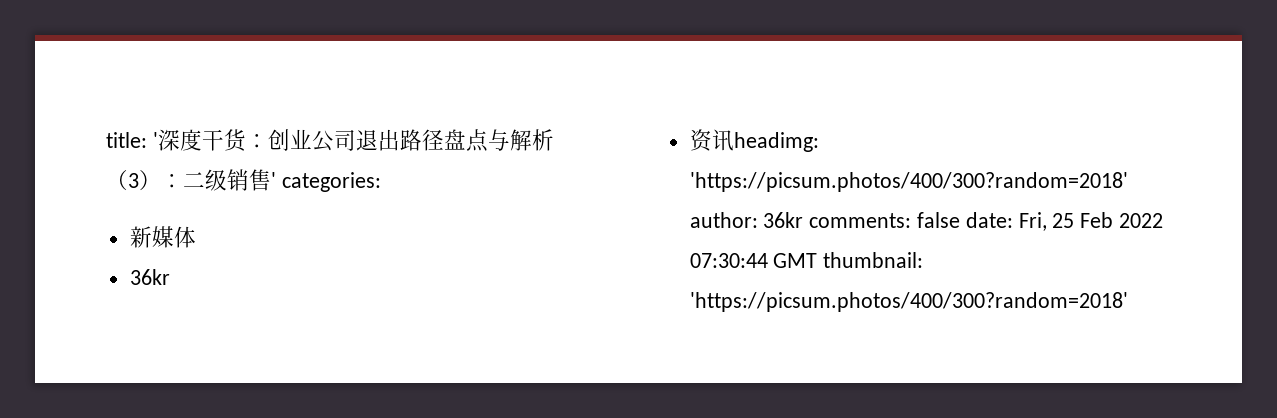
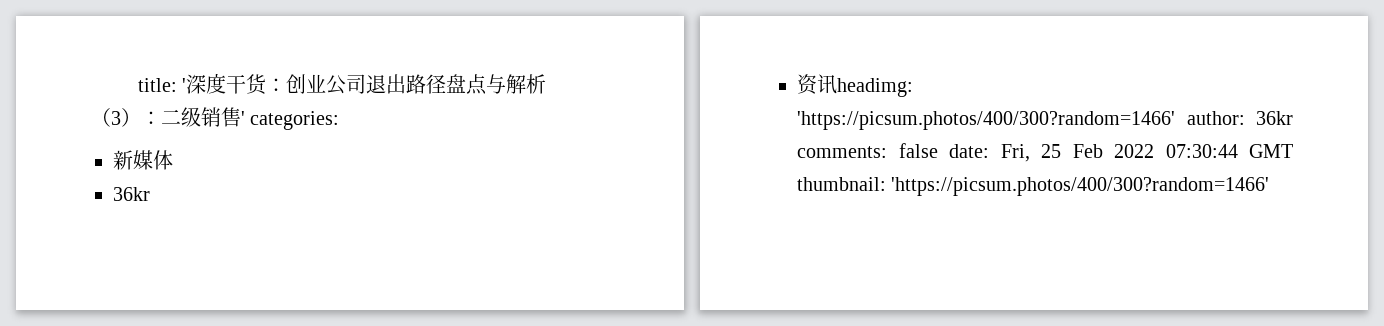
- 资讯headimg: 'https://picsum.photos/400/300?random=2018' author: 36kr comments: false date: Fri, 25 Feb 2022 07:30:44 GMT thumbnail: 'https://picsum.photos/400/300?random=2018'
+ 资讯headimg: 'https://picsum.photos/400/300?random=1466' author: 36kr comments: false date: Fri, 25 Feb 2022 07:30:44 GMT thumbnail: 'https://picsum.photos/400/300?random=1466'

